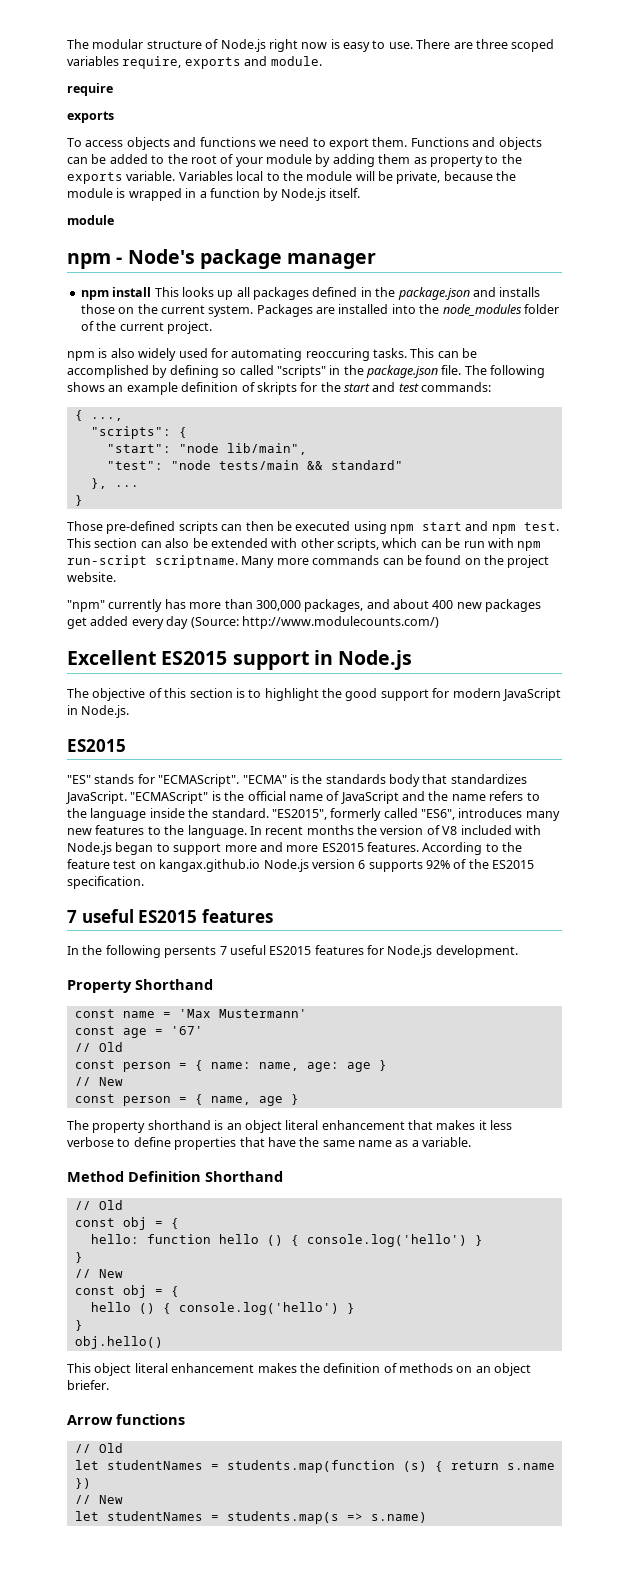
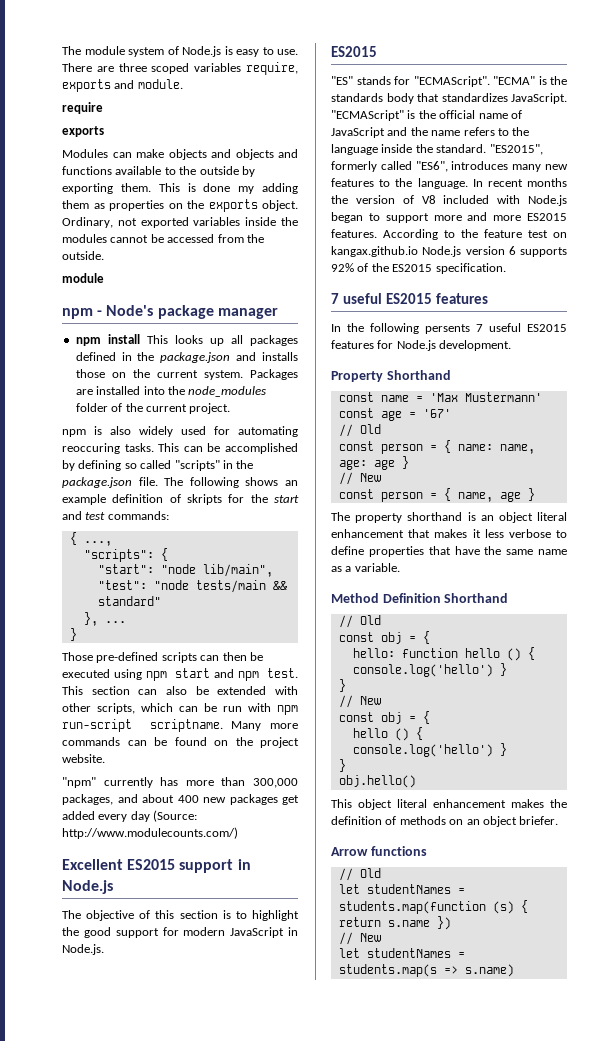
- The modular structure of Node.js right now is easy to use.
+ The module system of Node.js is easy to use.
- To access objects and functions we need to export them. Functions and objects can be added to the root of your module by adding them as property to the exports variable. Variables local to the module will be private, because the module is wrapped in a function by Node.js itself.
+ Modules can make objects and objects and functions available to the outside by exporting them. This is done my adding them as properties on the exports object. Ordinary, not exported variables inside the modules cannot be accessed from the outside.

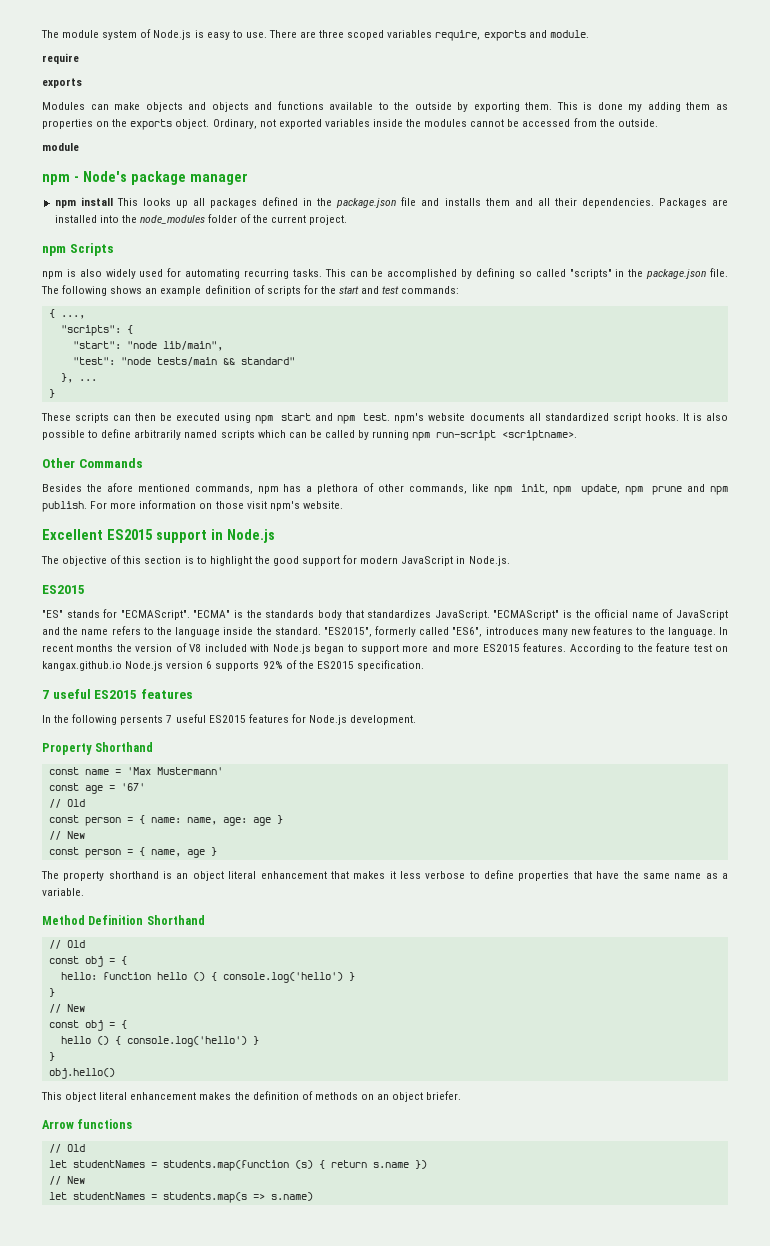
- npm install This looks up all packages defined in the package.json and installs those on the current system.
+ npm install This looks up all packages defined in the package.json file and installs them and all their dependencies.
+ npm Scripts
- npm is also widely used for automating reoccuring tasks.
+ npm is also widely used for automating recurring tasks.
- The following shows an example definition of skripts for the start and test commands:
+ The following shows an example definition of scripts for the start and test commands:
- Those pre-defined scripts can then be executed using npm start and npm test. This section can also be extended with other scripts, which can be run with npm run-script scriptname. Many more commands can be found on the project website.
- "npm" currently has more than 300,000 packages, and about 400 new packages get added every day (Source: http://www.modulecounts.com/)
+ These scripts can then be executed using npm start and npm test. npm's website documents all standardized script hooks. It is also possible to define arbitrarily named scripts which can be called by running npm run-script <scriptname>.
+ Other Commands
+ Besides the afore mentioned commands, npm has a plethora of other commands, like npm init, npm update, npm prune and npm publish. For more information on those visit npm's website.

